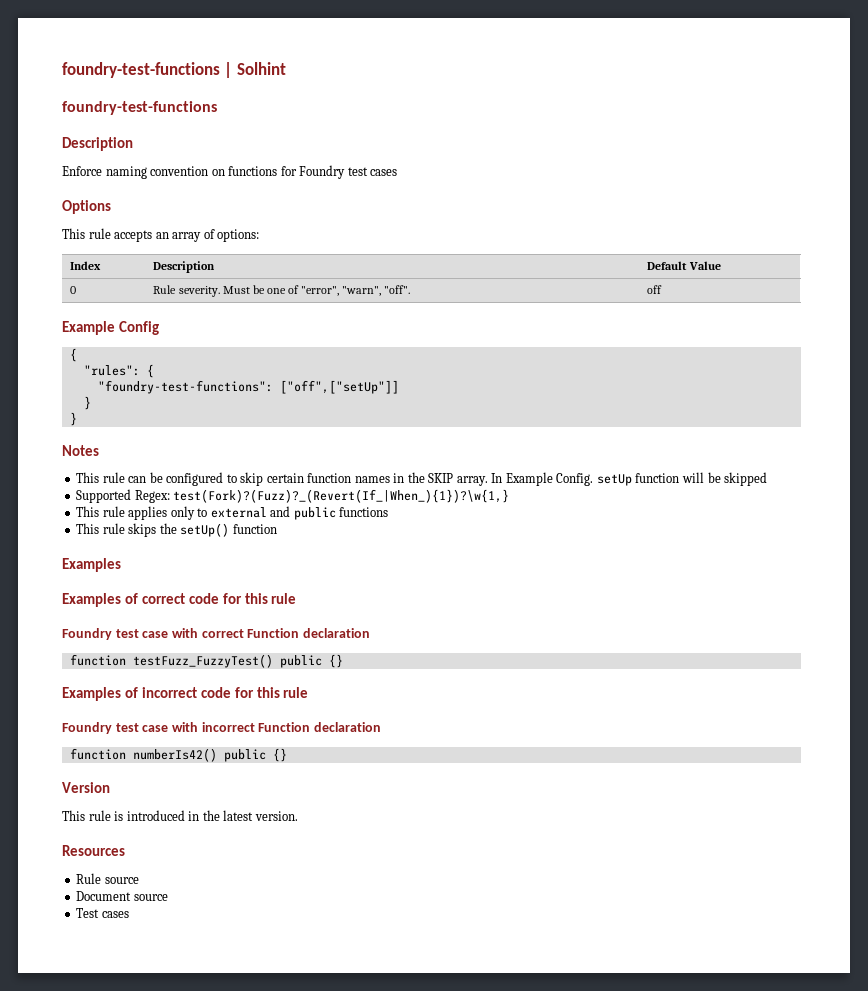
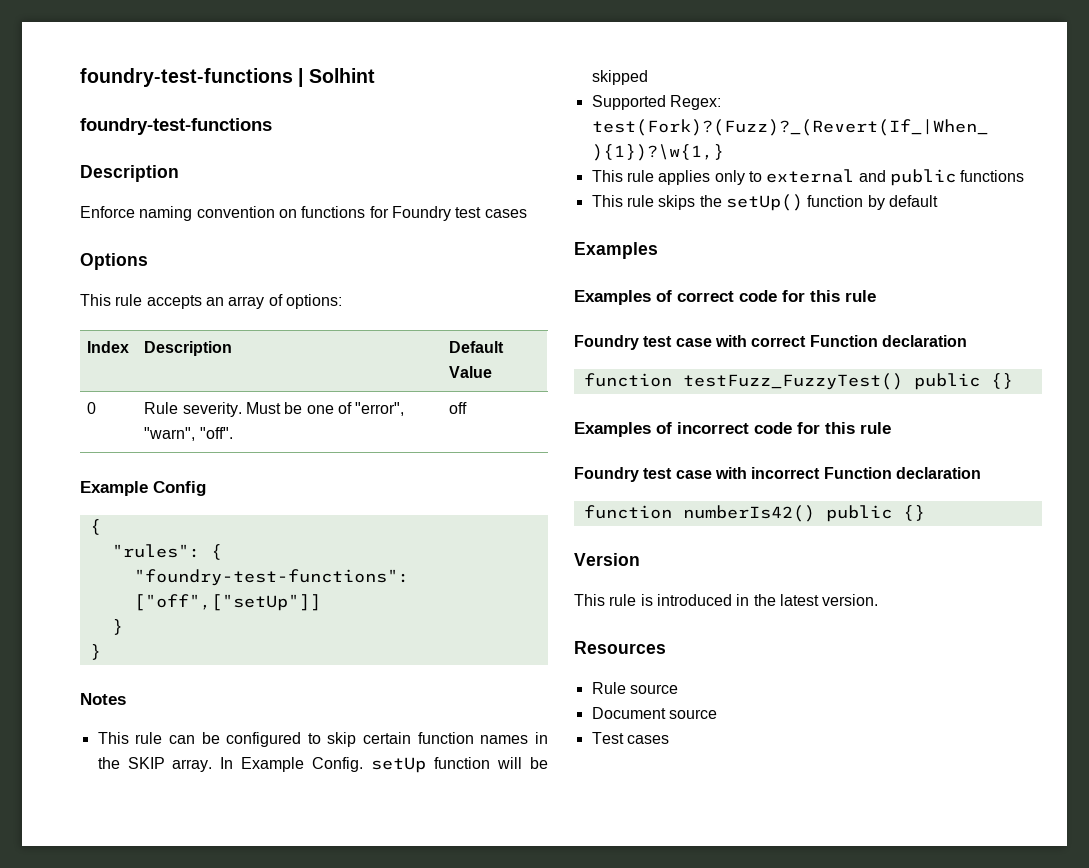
- This rule skips the setUp() function
+ This rule skips the setUp() function by default

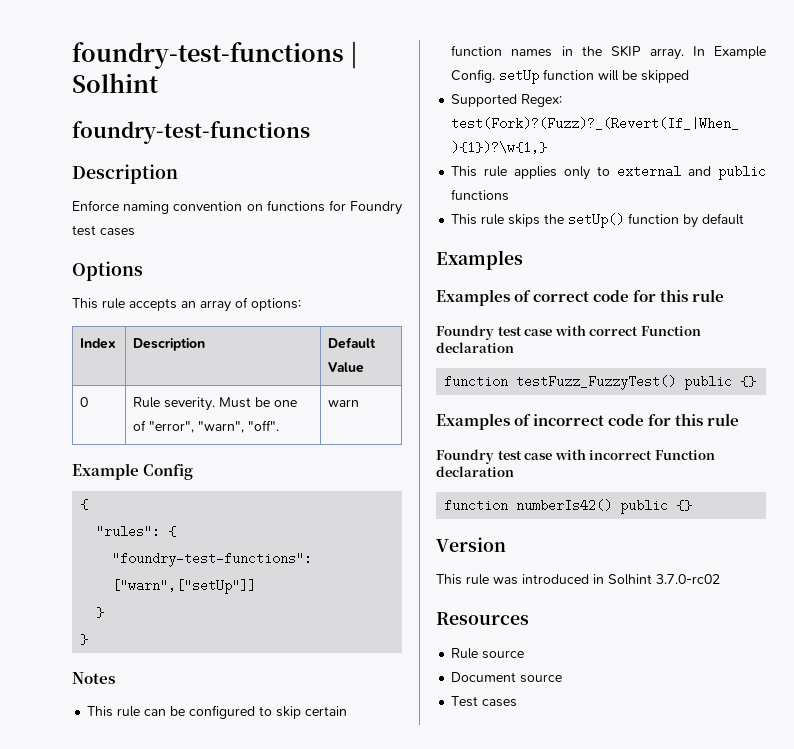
- 0 | Rule severity. Must be one of "error", "warn", "off". | off
+ 0 | Rule severity. Must be one of "error", "warn", "off". | warn
- "foundry-test-functions": ["off",["setUp"]]
+ "foundry-test-functions": ["warn",["setUp"]]
- This rule is introduced in the latest version.
+ This rule was introduced in Solhint 3.7.0-rc02

